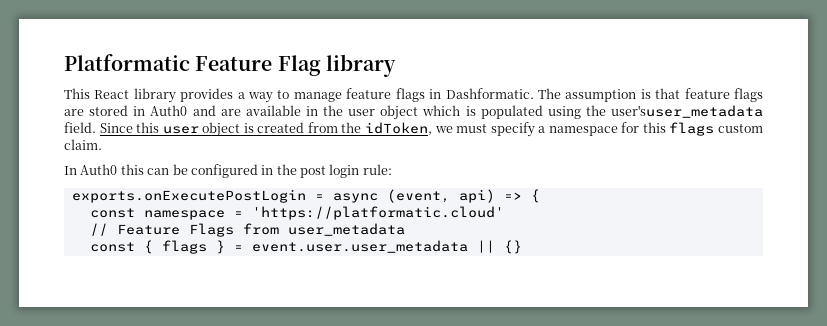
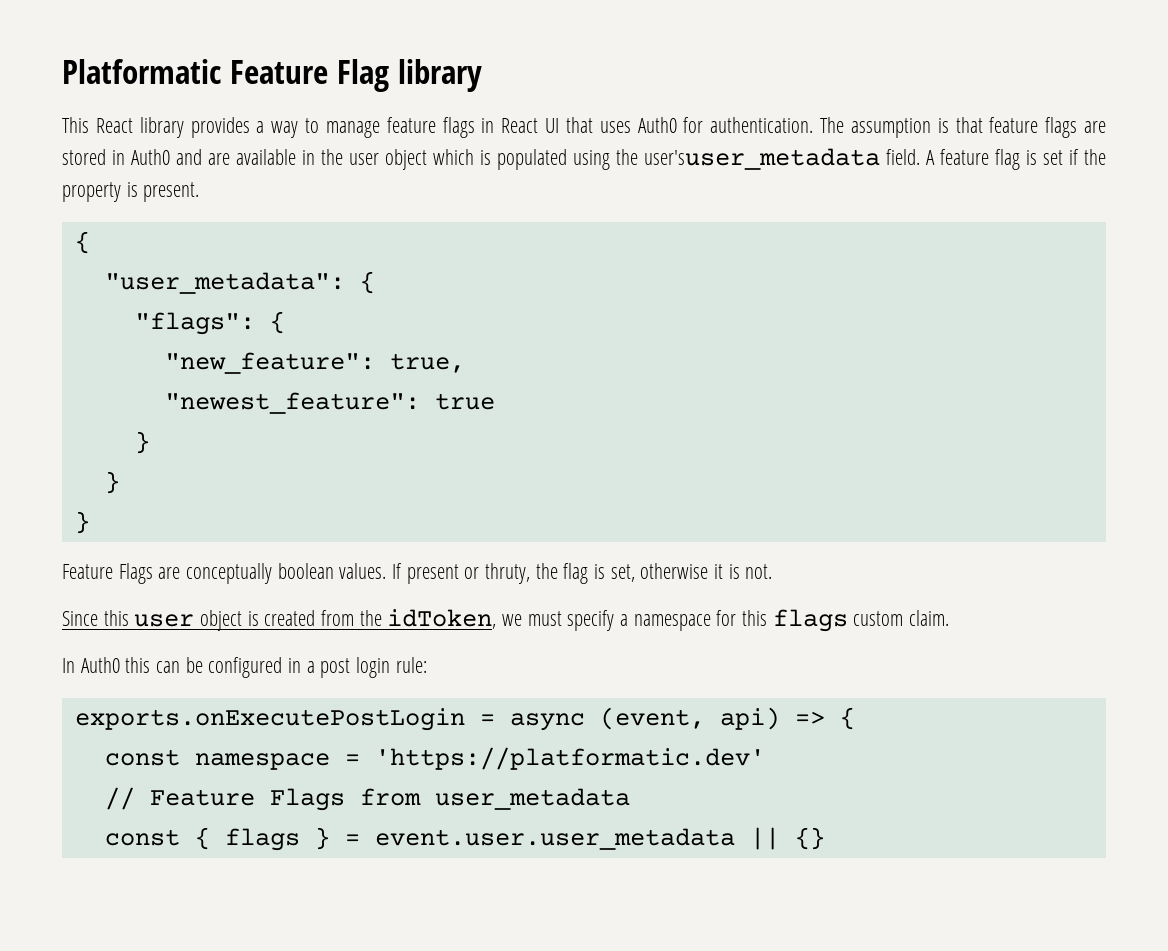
- This React library provides a way to manage feature flags in Dashformatic.
+ This React library provides a way to manage feature flags in React UI that uses Auth0 for authentication.
- The assumption is that feature flags are stored in Auth0 and are available in the user object which is populated using the user'suser_metadata field. Since this user object is created from the idToken, we must specify a namespace for this flags custom claim.
+ The assumption is that feature flags are stored in Auth0 and are available in the user object which is populated using the user'suser_metadata field. A feature flag is set if the property is present.
+ {
+ "user_metadata": {
+ "flags": {
+ "new_feature": true,
+ "newest_feature": true
+ }
+ }
+ }
+ Feature Flags are conceptually boolean values. If present or thruty, the flag is set, otherwise it is not.
+ Since this user object is created from the idToken, we must specify a namespace for this flags custom claim.
- In Auth0 this can be configured in the post login rule:
+ In Auth0 this can be configured in a post login rule:
- const namespace = 'https://platformatic.cloud'
+ const namespace = 'https://platformatic.dev'

